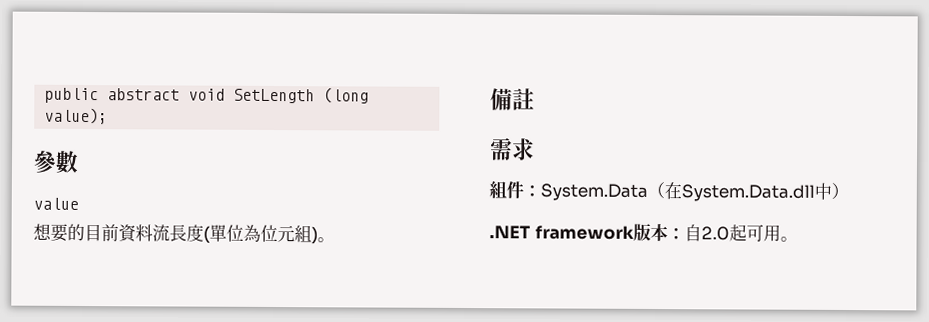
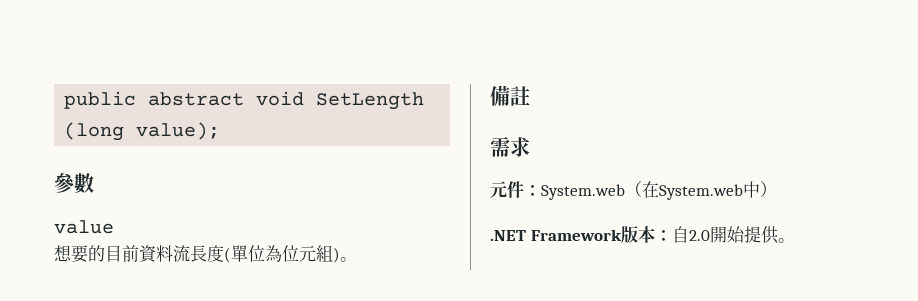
- 組件：System.Data（在System.Data.dll中）
+ 元件：System.web（在System.web中）
- .NET framework版本：自2.0起可用。
+ .NET Framework版本：自2.0開始提供。

